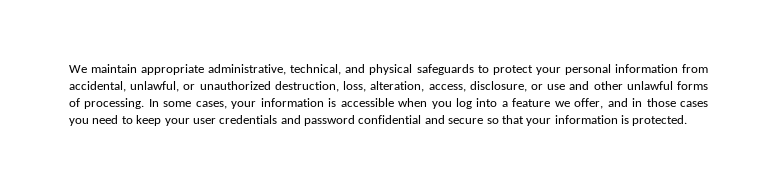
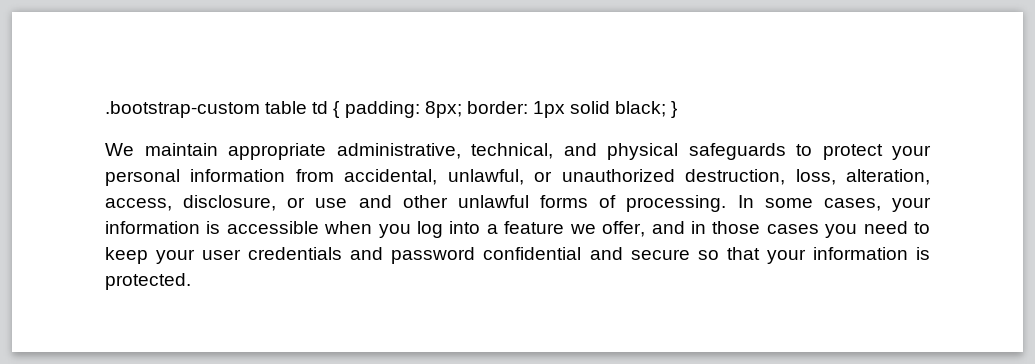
+ .bootstrap-custom table td { padding: 8px; border: 1px solid black; }

